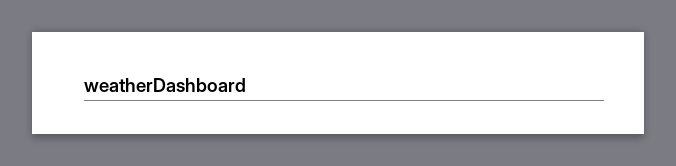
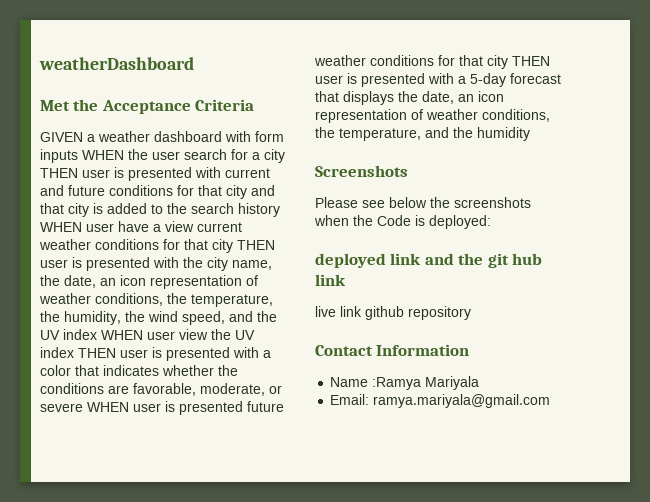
+ Met the Acceptance Criteria
+ GIVEN a weather dashboard with form inputs WHEN the user search for a city THEN user is presented with current and future conditions for that city and that city is added to the search history WHEN user have a view current weather conditions for that city THEN user is presented with the city name, the date, an icon representation of weather conditions, the temperature, the humidity, the wind speed, and the UV index WHEN user view the UV index THEN user is presented with a color that indicates whether the conditions are favorable, moderate, or severe WHEN user is presented future weather conditions for that city THEN user is presented with a 5-day forecast that displays the date, an icon representation of weather conditions, the temperature, and the humidity
+ Screenshots
+ Please see below the screenshots when the Code is deployed:
+ deployed link and the git hub link
+ live link github repository
+ Contact Information
+ Name :Ramya Mariyala
+ Email: ramya.mariyala@gmail.com

